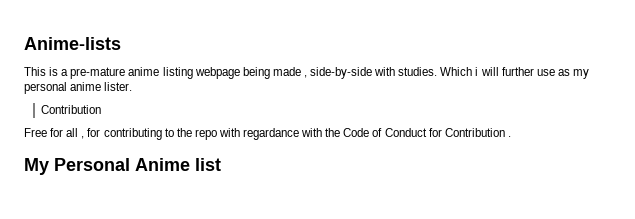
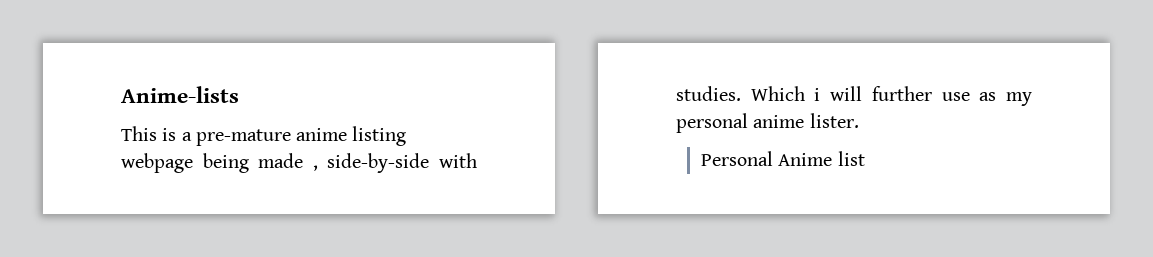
  Which i will further use as my personal anime lister.
- Contribution
- Free for all , for contributing to the repo with regardance with the Code of Conduct for Contribution .
- My Personal Anime list
+ Personal Anime list

